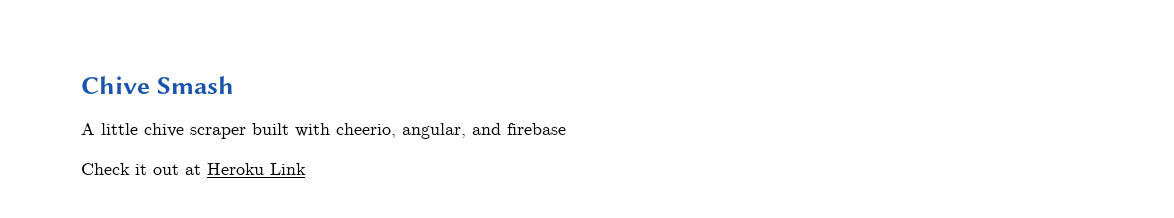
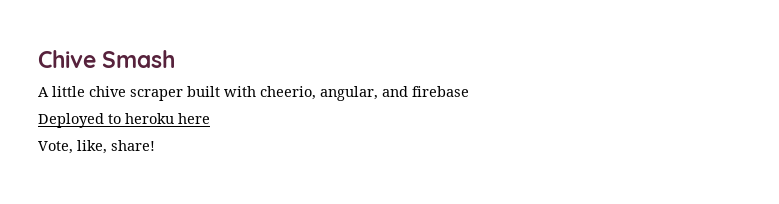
- Check it out at Heroku Link
+ Deployed to heroku here
+ Vote, like, share!

